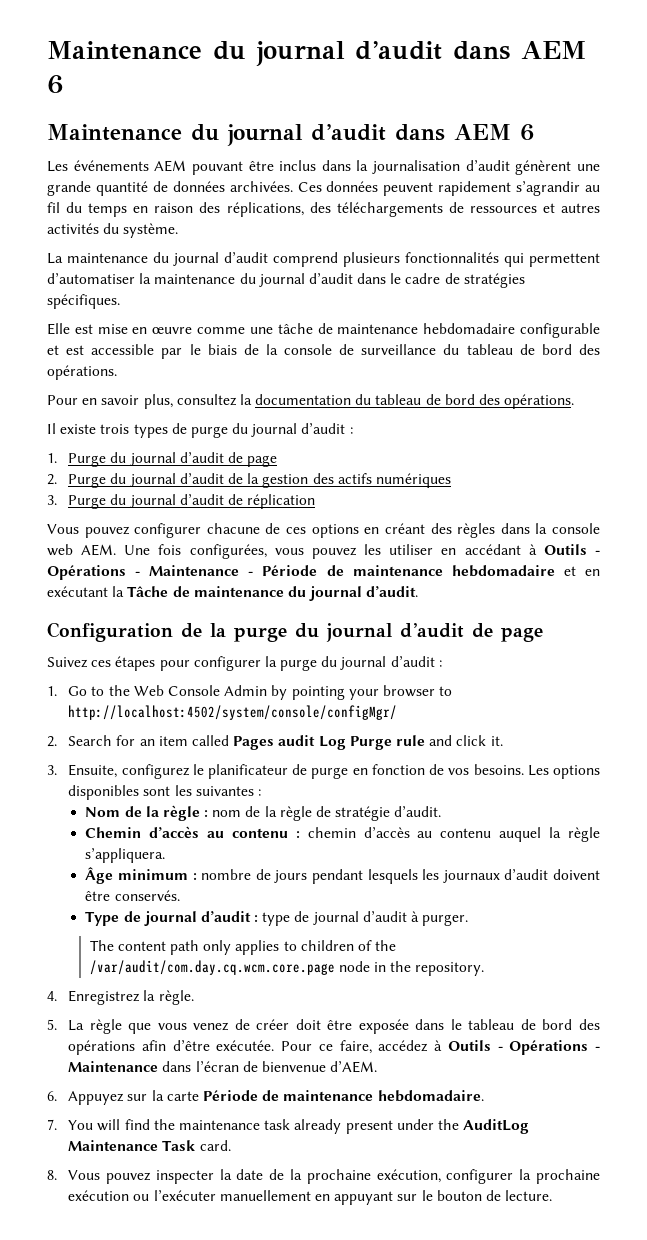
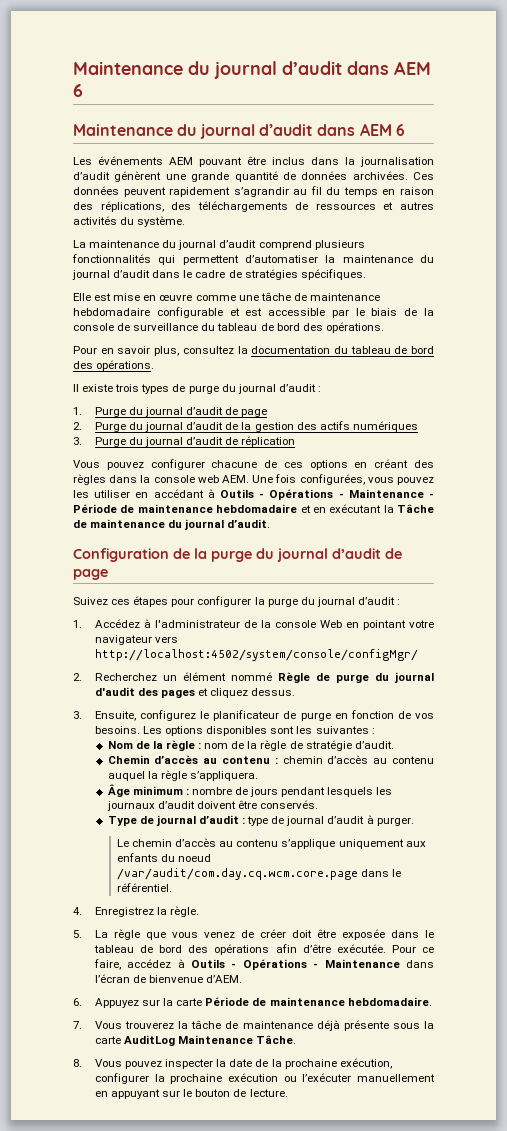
- 1. Go to the Web Console Admin by pointing your browser to http://localhost:4502/system/console/configMgr/
- 2. Search for an item called Pages audit Log Purge rule and click it.
+ 1. Accédez à l'administrateur de la console Web en pointant votre navigateur vers http://localhost:4502/system/console/configMgr/
+ 2. Recherchez un élément nommé Règle de purge du journal d'audit des pages et cliquez dessus.
- The content path only applies to children of the /var/audit/com.day.cq.wcm.core.page node in the repository.
+ Le chemin d’accès au contenu s’applique uniquement aux enfants du noeud /var/audit/com.day.cq.wcm.core.page dans le référentiel.
- 7. You will find the maintenance task already present under the AuditLog Maintenance Task card.
+ 7. Vous trouverez la tâche de maintenance déjà présente sous la carte AuditLog Maintenance Tâche.

